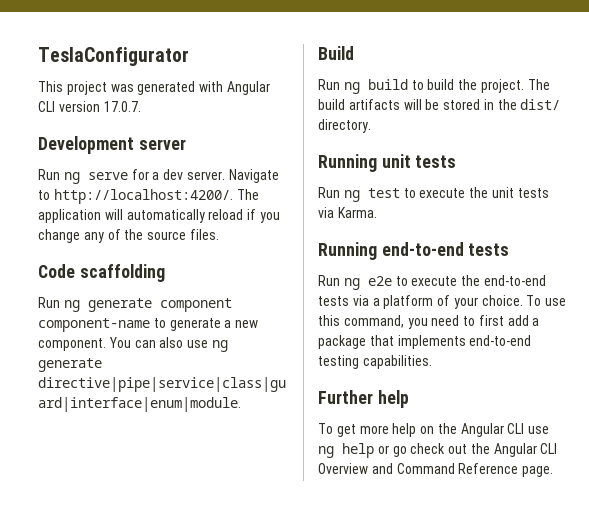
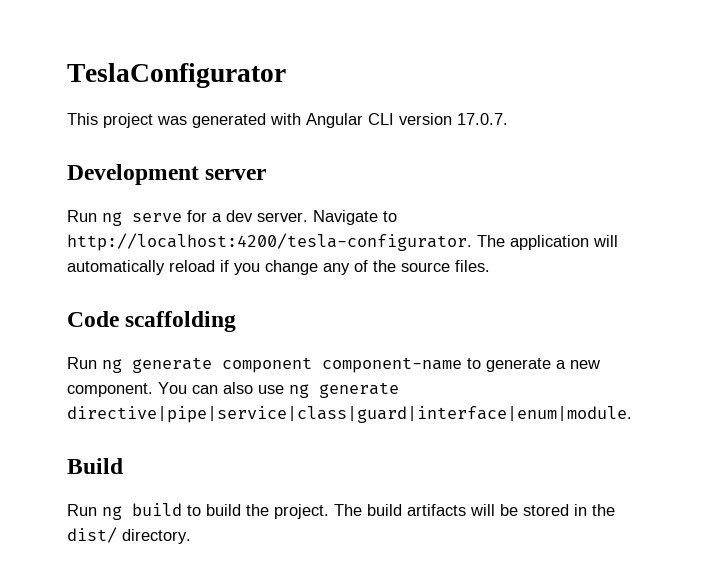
- Navigate to http://localhost:4200/.
+ Navigate to http://localhost:4200/tesla-configurator.
- Running unit tests
- Run ng test to execute the unit tests via Karma.
- Running end-to-end tests
- Run ng e2e to execute the end-to-end tests via a platform of your choice. To use this command, you need to first add a package that implements end-to-end testing capabilities.
- Further help
- To get more help on the Angular CLI use ng help or go check out the Angular CLI Overview and Command Reference page.

